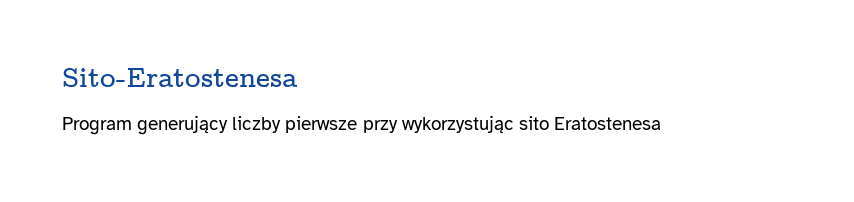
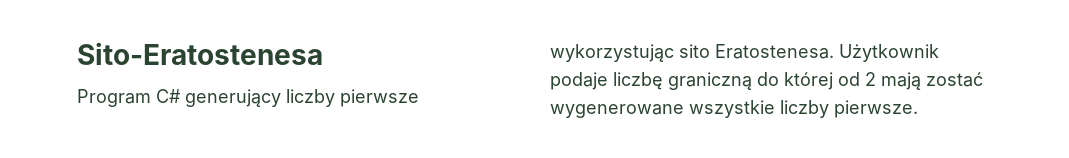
- Program generujący liczby pierwsze przy wykorzystując sito Eratostenesa
+ Program C# generujący liczby pierwsze wykorzystując sito Eratostenesa. Użytkownik podaje liczbę graniczną do której od 2 mają zostać wygenerowane wszystkie liczby pierwsze.

